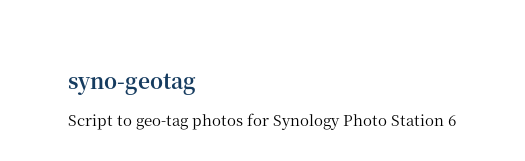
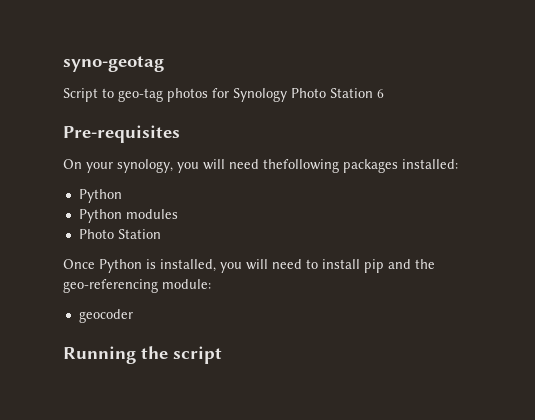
+ Pre-requisites
+ On your synology, you will need thefollowing packages installed:
+ Python
+ Python modules
+ Photo Station
+ Once Python is installed, you will need to install pip and the geo-referencing module:
+ geocoder
+ Running the script

